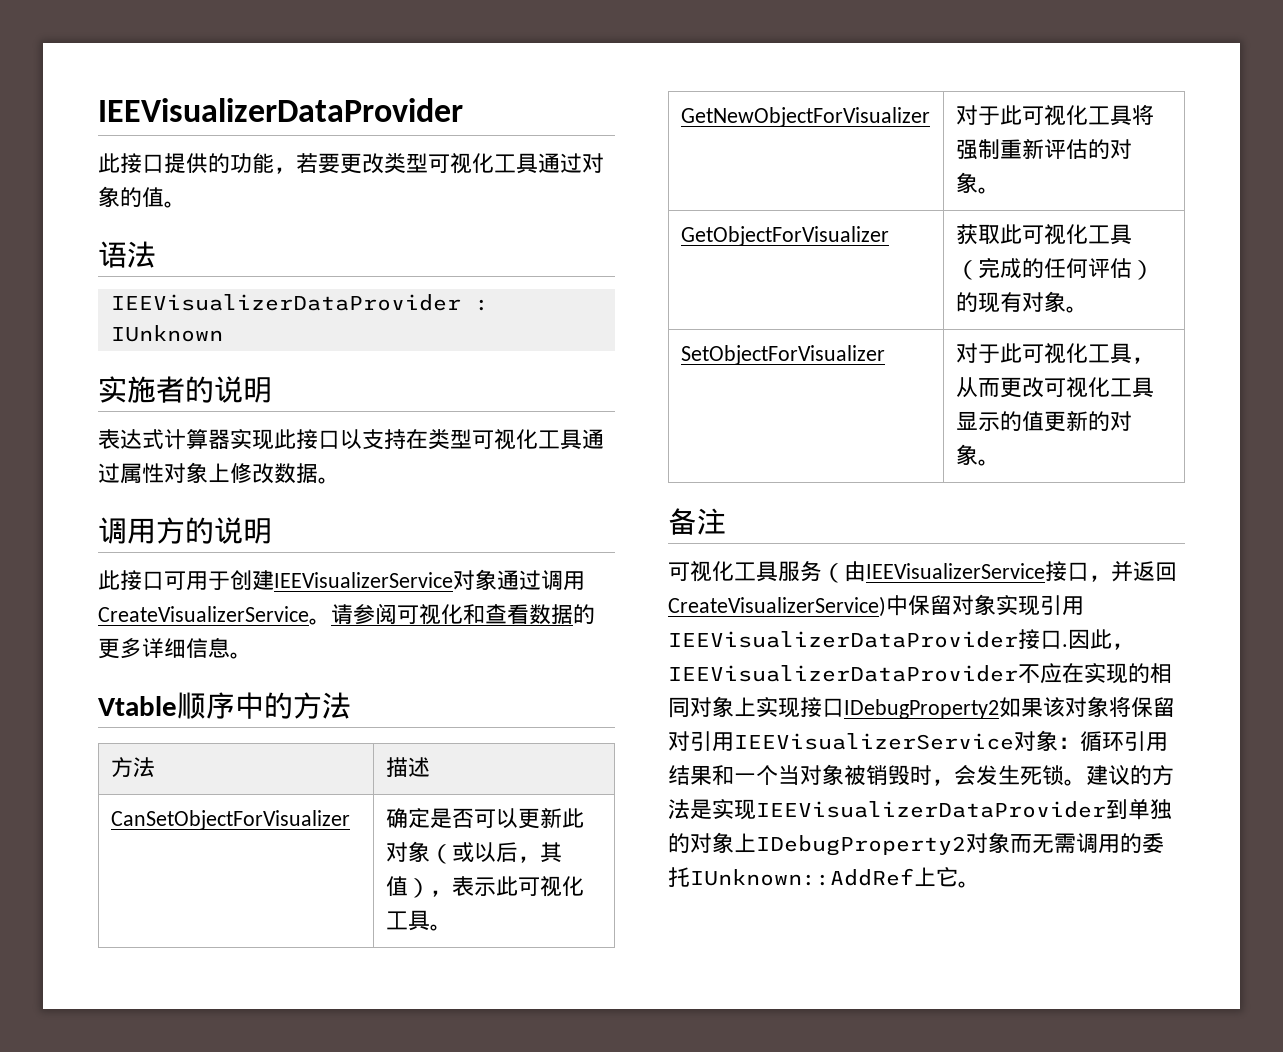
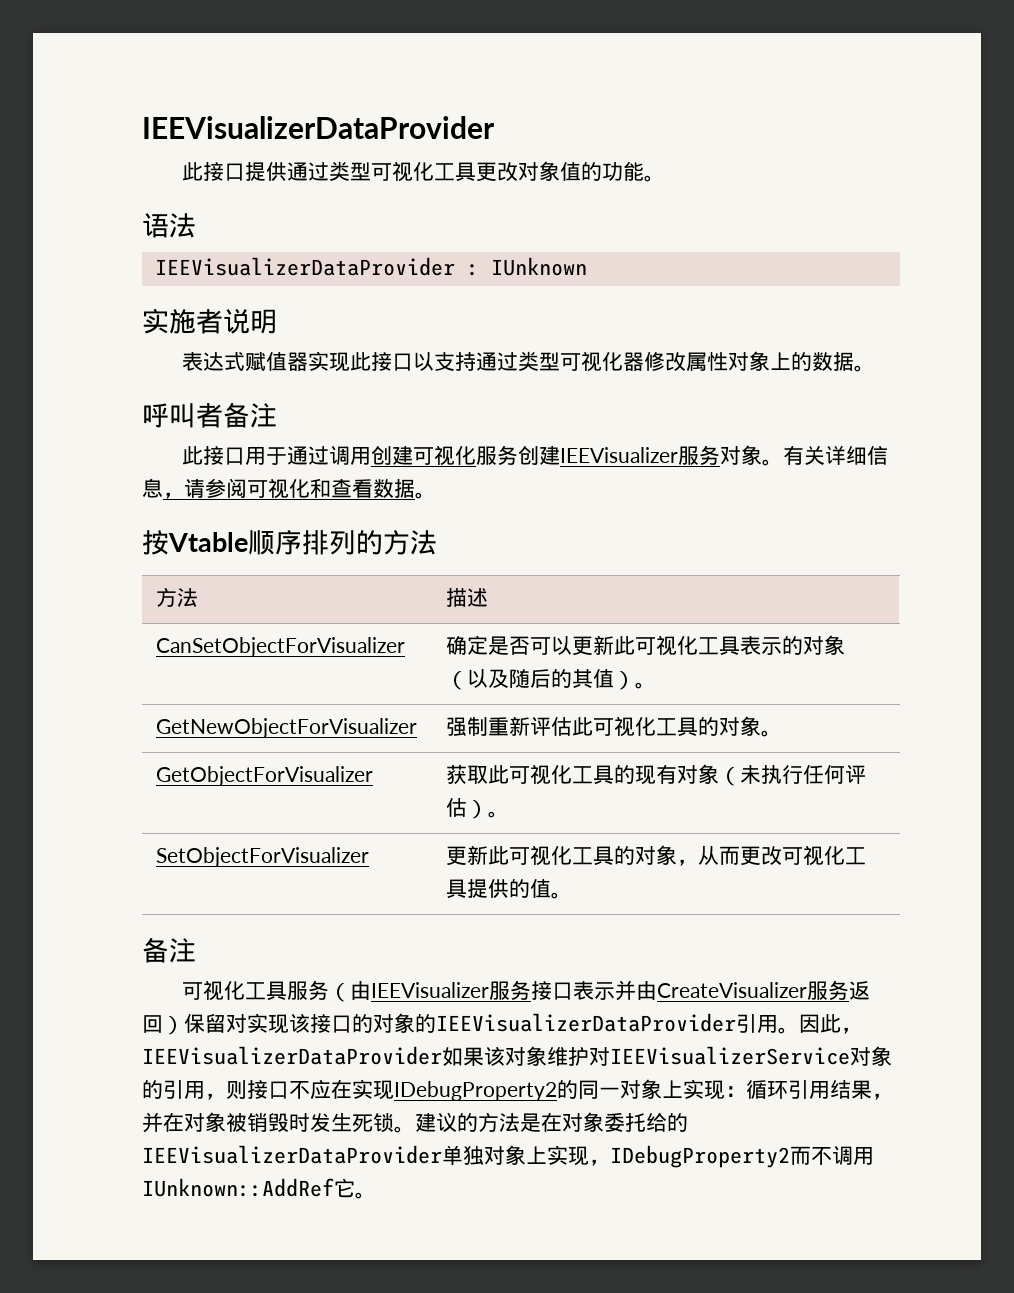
- 此接口提供的功能，若要更改类型可视化工具通过对象的值。
+ 此接口提供通过类型可视化工具更改对象值的功能。
- 实施者的说明
+ 实施者说明
- 表达式计算器实现此接口以支持在类型可视化工具通过属性对象上修改数据。
- 调用方的说明
- 此接口可用于创建IEEVisualizerService对象通过调用CreateVisualizerService。请参阅可视化和查看数据的更多详细信息。
- Vtable顺序中的方法
+ 表达式赋值器实现此接口以支持通过类型可视化器修改属性对象上的数据。
+ 呼叫者备注
+ 此接口用于通过调用创建可视化服务创建IEEVisualizer服务对象。有关详细信息，请参阅可视化和查看数据。
+ 按Vtable顺序排列的方法
- CanSetObjectForVisualizer | 确定是否可以更新此对象（或以后，其值），表示此可视化工具。
- GetNewObjectForVisualizer | 对于此可视化工具将强制重新评估的对象。
+ CanSetObjectForVisualizer | 确定是否可以更新此可视化工具表示的对象（以及随后的其值）。
+ GetNewObjectForVisualizer | 强制重新评估此可视化工具的对象。
- GetObjectForVisualizer | 获取此可视化工具（完成的任何评估）的现有对象。
+ GetObjectForVisualizer | 获取此可视化工具的现有对象（未执行任何评估）。
- SetObjectForVisualizer | 对于此可视化工具，从而更改可视化工具显示的值更新的对象。
+ SetObjectForVisualizer | 更新此可视化工具的对象，从而更改可视化工具提供的值。
- 可视化工具服务（由IEEVisualizerService接口，并返回CreateVisualizerService)中保留对象实现引用IEEVisualizerDataProvider接口.因此，IEEVisualizerDataProvider不应在实现的相同对象上实现接口IDebugProperty2如果该对象将保留对引用IEEVisualizerService对象：循环引用结果和一个当对象被销毁时，会发生死锁。
+ 可视化工具服务（由IEEVisualizer服务接口表示并由CreateVisualizer服务返回）保留对实现该接口的对象的IEEVisualizerDataProvider引用。因此，IEEVisualizerDataProvider如果该对象维护对IEEVisualizerService对象的引用，则接口不应在实现IDebugProperty2的同一对象上实现：循环引用结果，并在对象被销毁时发生死锁。
- 建议的方法是实现IEEVisualizerDataProvider到单独的对象上IDebugProperty2对象而无需调用的委托IUnknown::AddRef上它。
+ 建议的方法是在对象委托给的IEEVisualizerDataProvider单独对象上实现，IDebugProperty2而不调用IUnknown::AddRef它。

